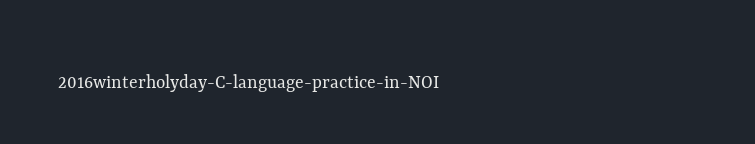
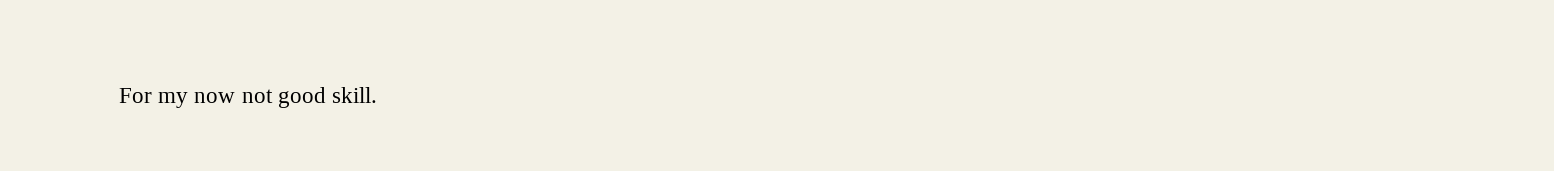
- 2016winterholyday-C-language-practice-in-NOI
+ For my now not good skill.

